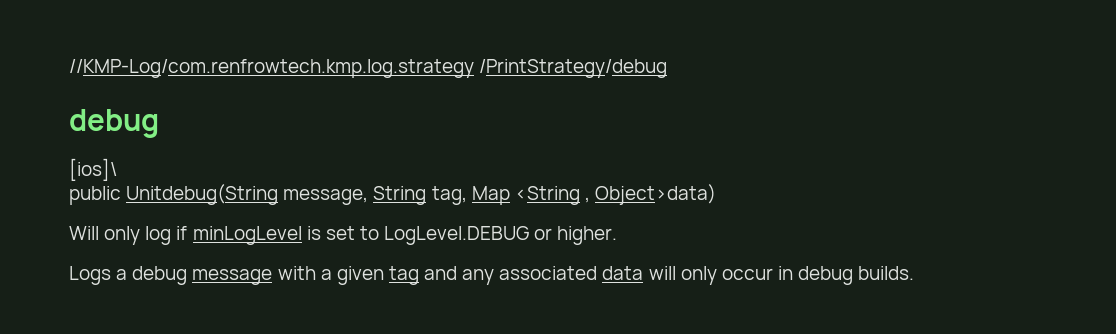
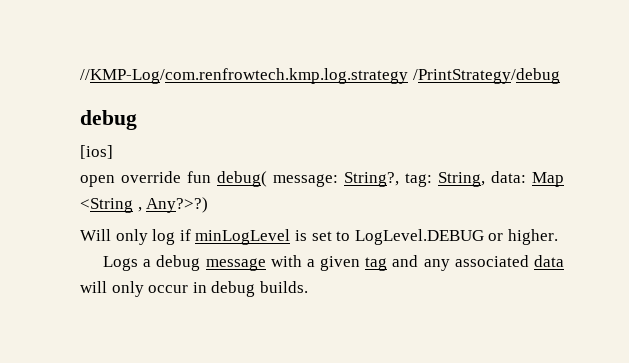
- [ios]\
- public Unitdebug(String message, String tag, Map <String , Object>data)
+ [ios]
+ open override fun debug( message: String?, tag: String, data: Map <String , Any?>?)

